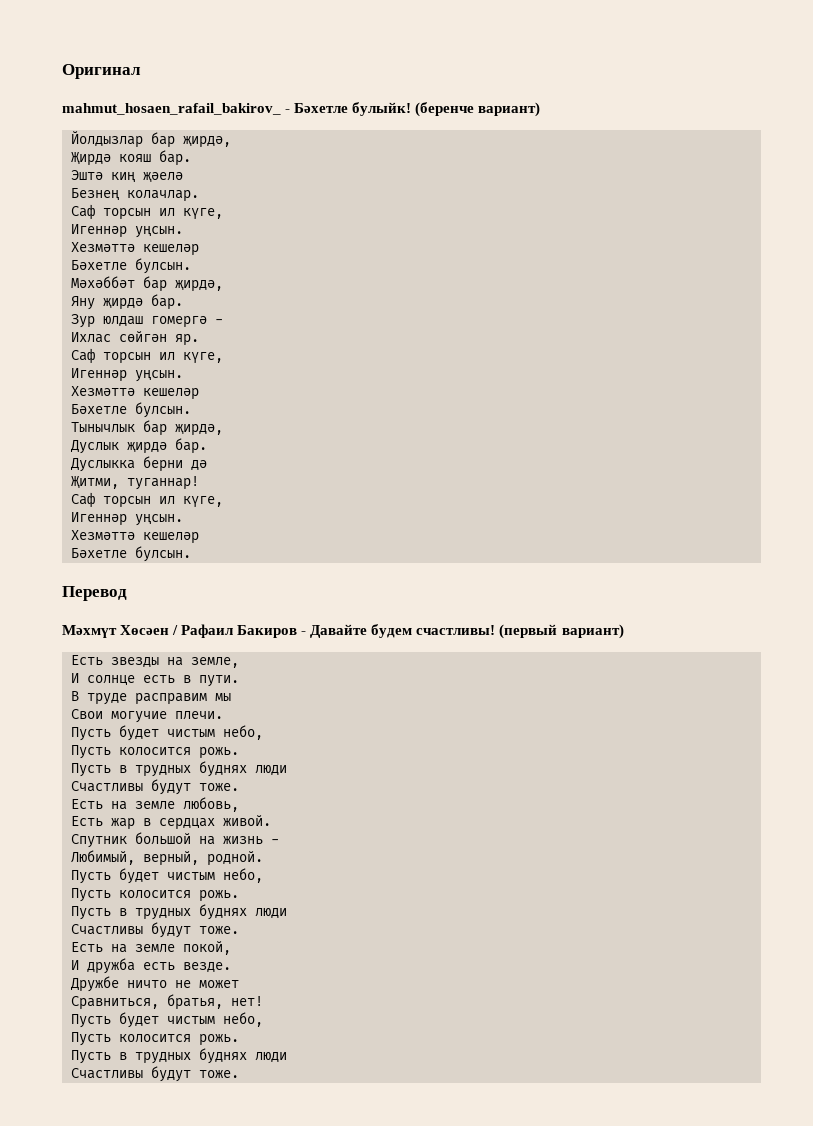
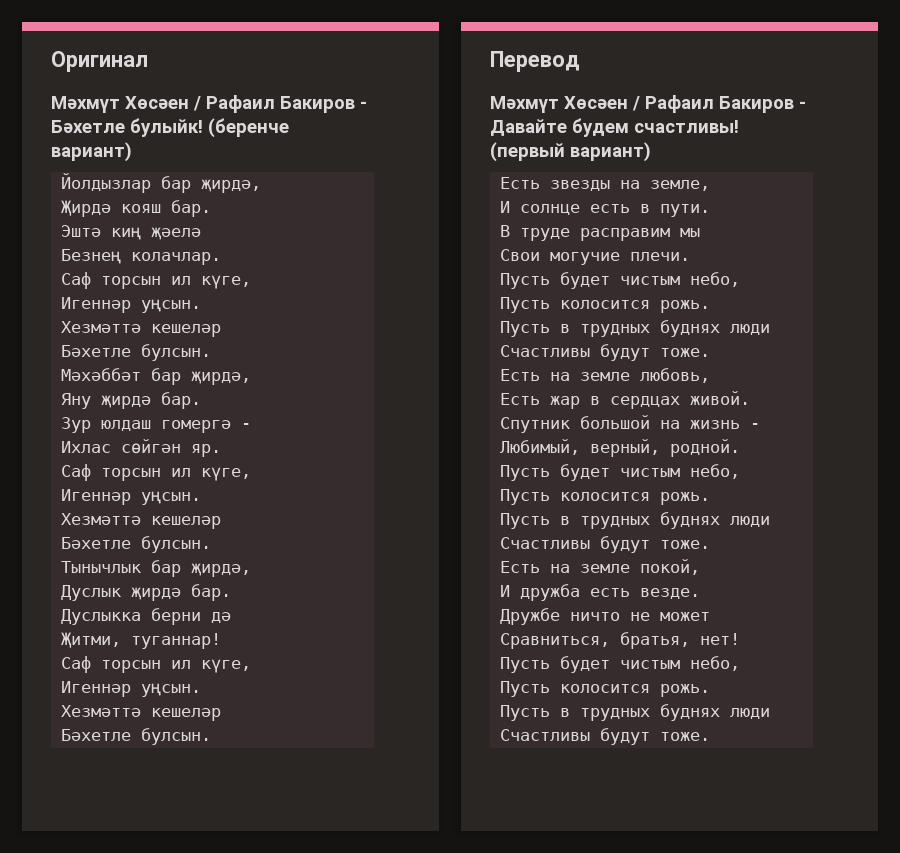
- mahmut_hosaen_rafail_bakirov_ - Бәхетле булыйк!
+ Мәхмүт Хөсәен / Рафаил Бакиров - Бәхетле булыйк!

